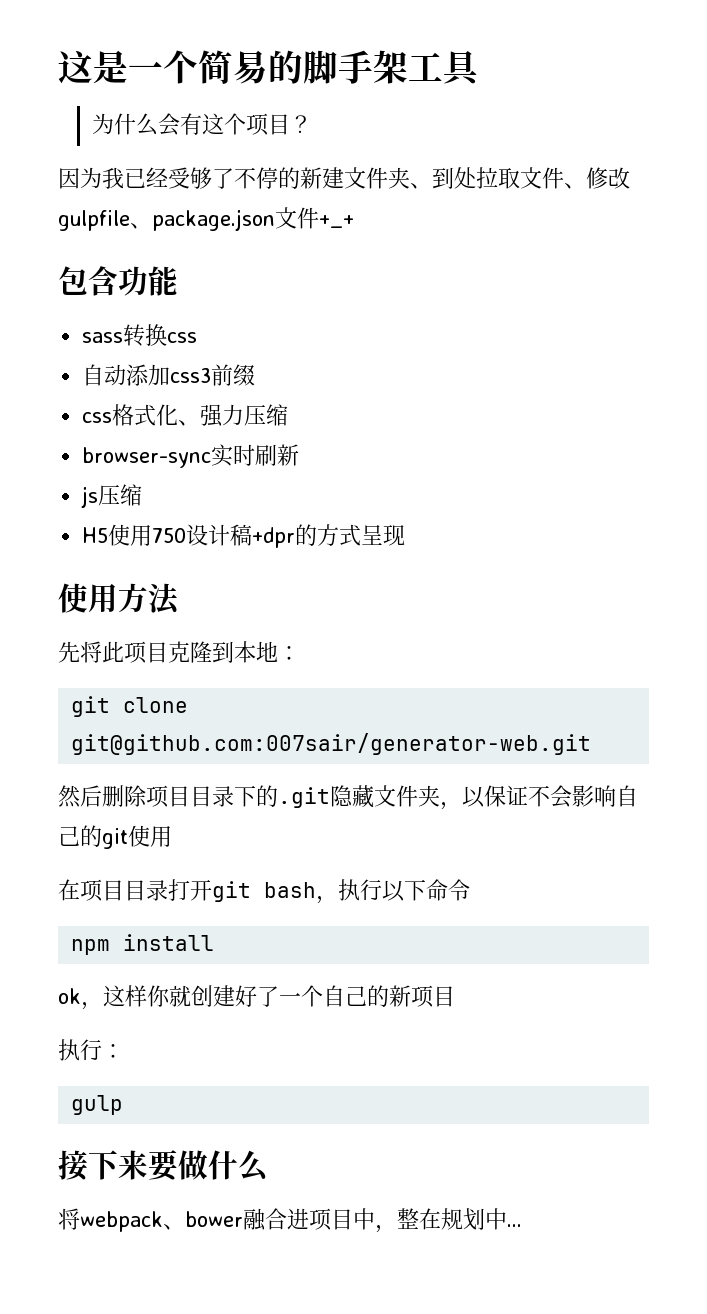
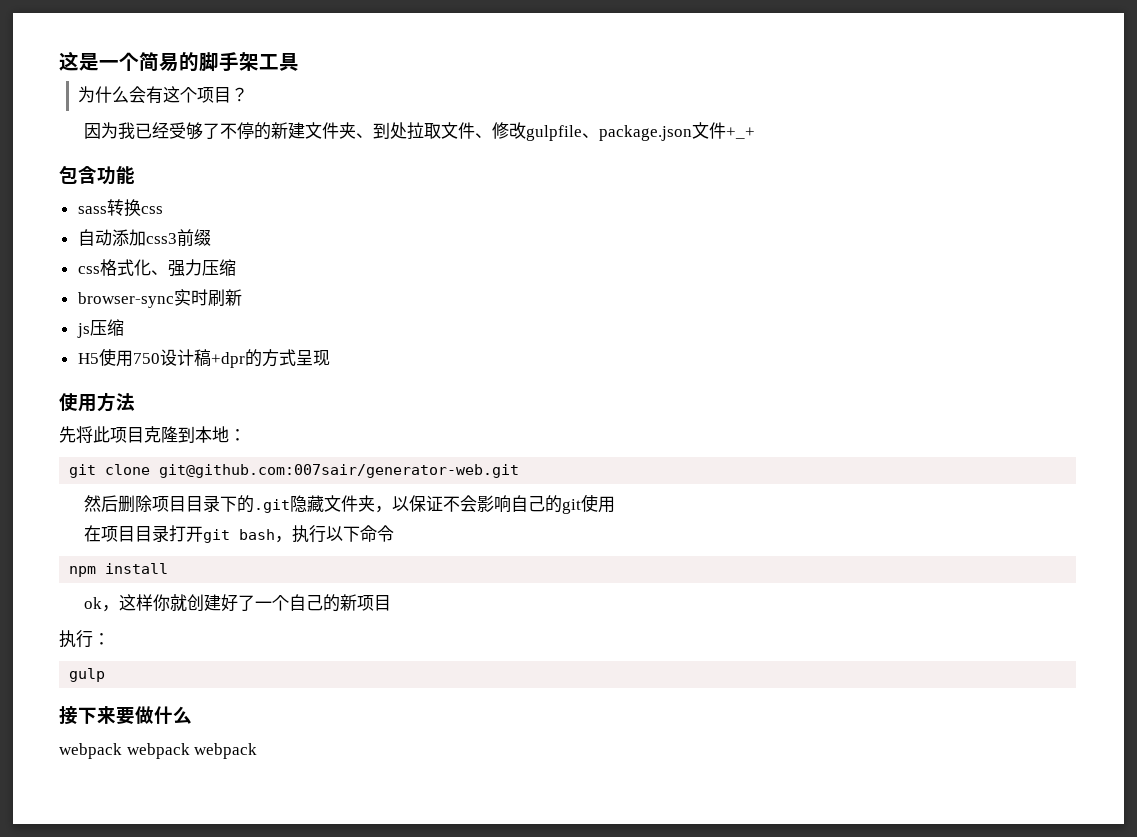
- 将webpack、bower融合进项目中，整在规划中...
+ webpack webpack webpack

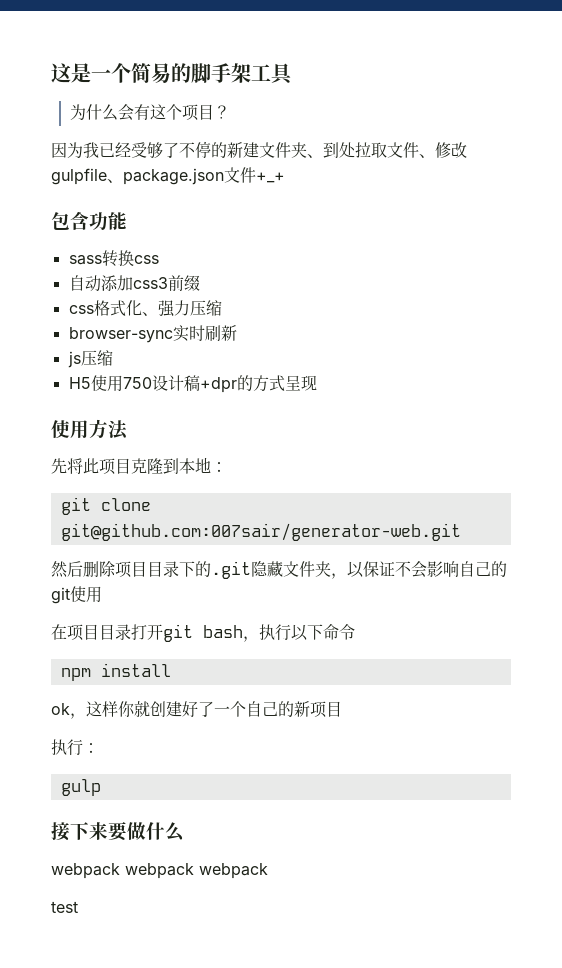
+ test

